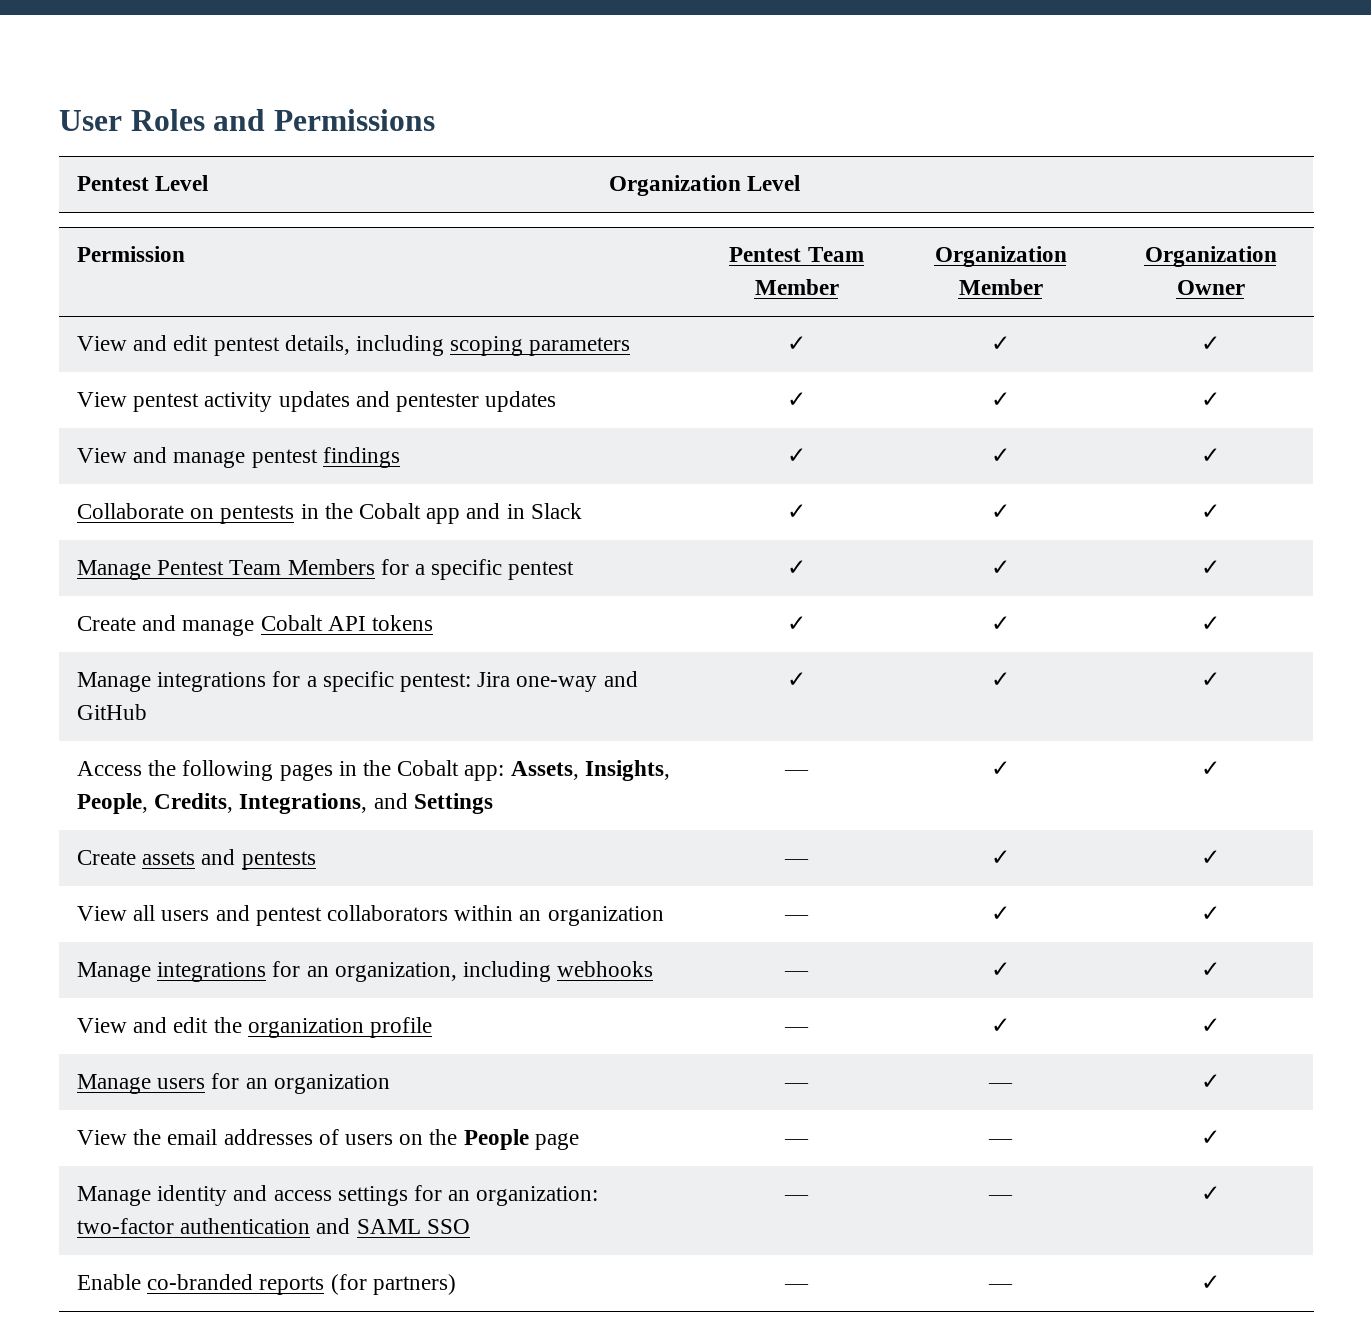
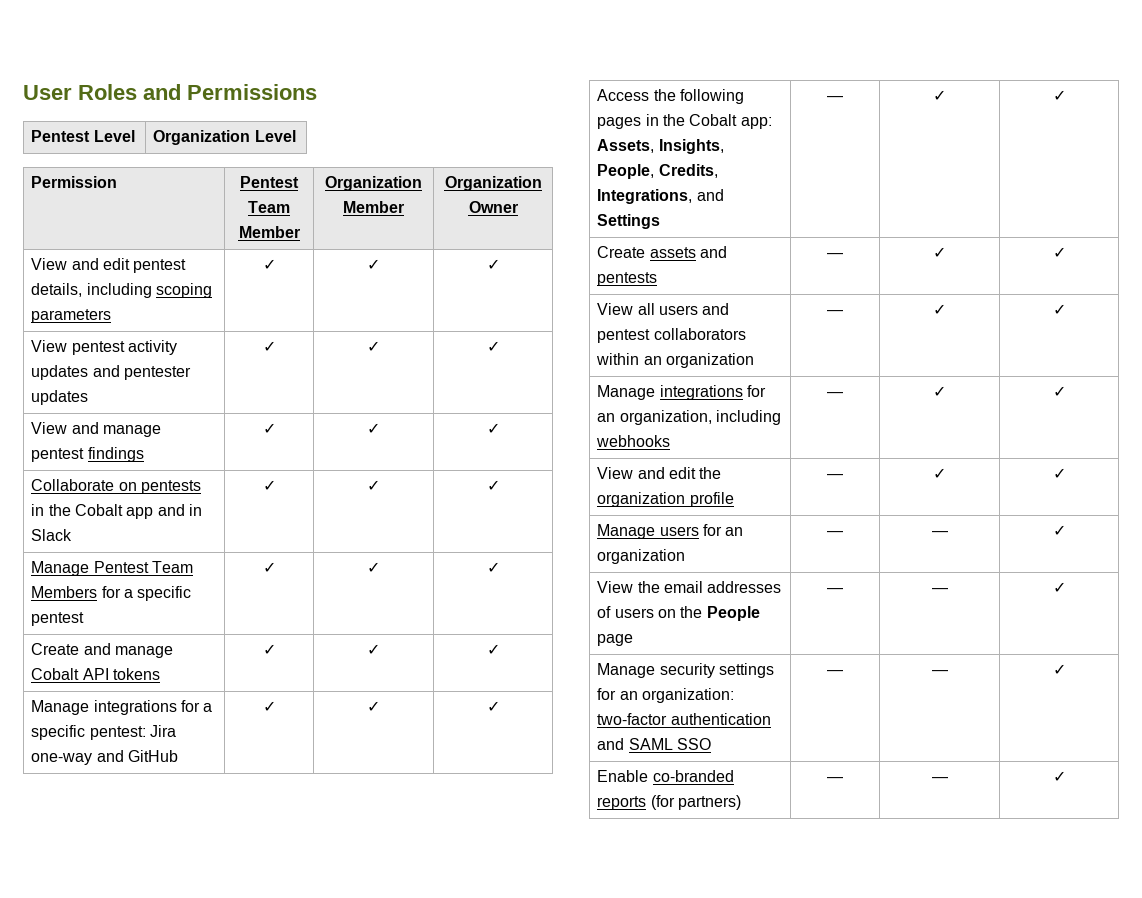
- Manage identity and access settings for an organization: two-factor authentication and SAML SSO | — | — | ✓
+ Manage security settings for an organization: two-factor authentication and SAML SSO | — | — | ✓

